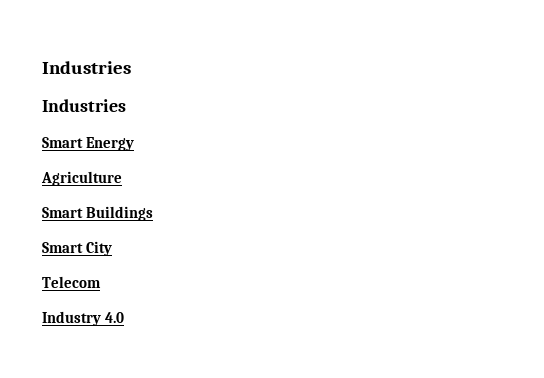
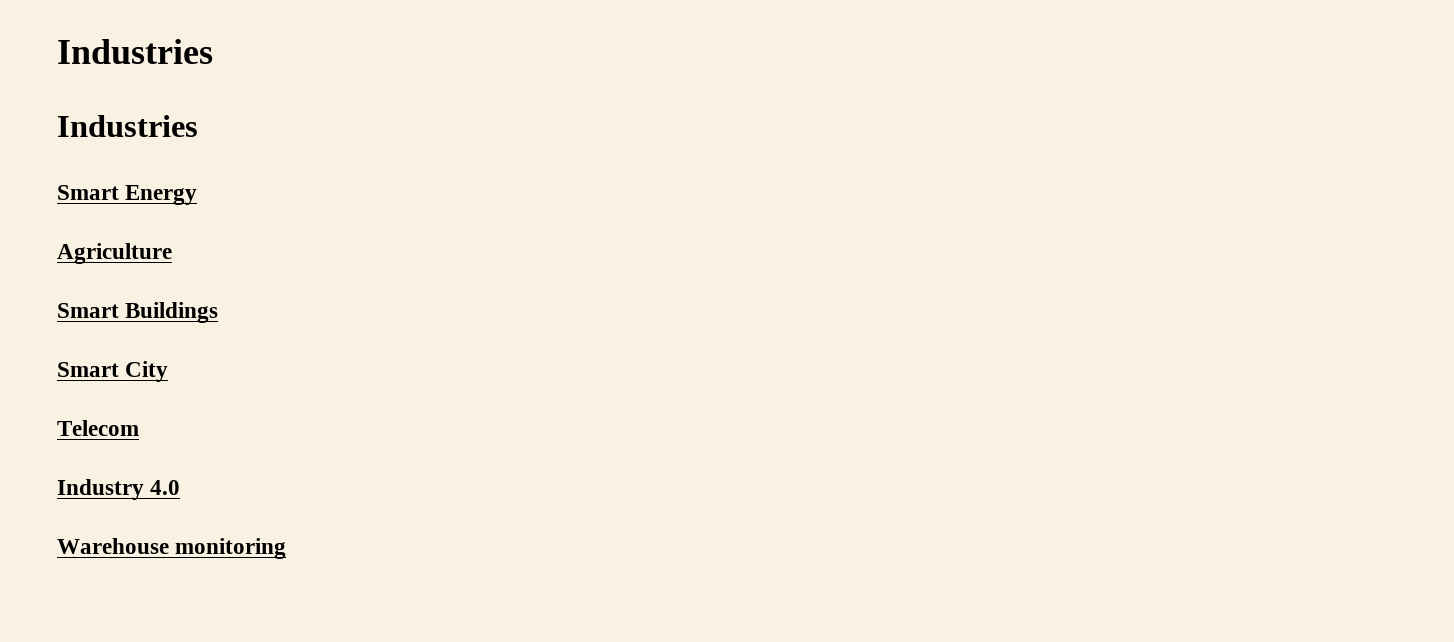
+ Warehouse monitoring

